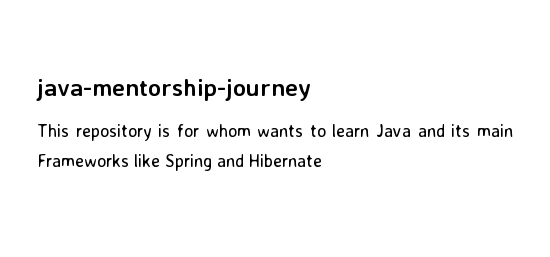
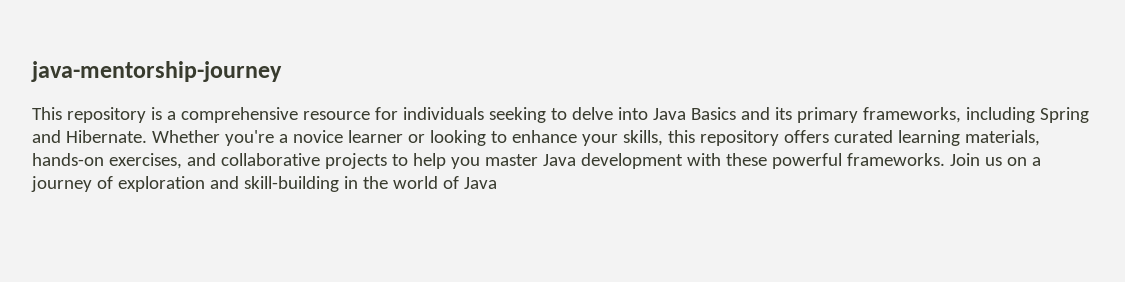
- This repository is for whom wants to learn Java and its main Frameworks like Spring and Hibernate
+ This repository is a comprehensive resource for individuals seeking to delve into Java Basics and its primary frameworks, including Spring and Hibernate. Whether you're a novice learner or looking to enhance your skills, this repository offers curated learning materials, hands-on exercises, and collaborative projects to help you master Java development with these powerful frameworks. Join us on a journey of exploration and skill-building in the world of Java

